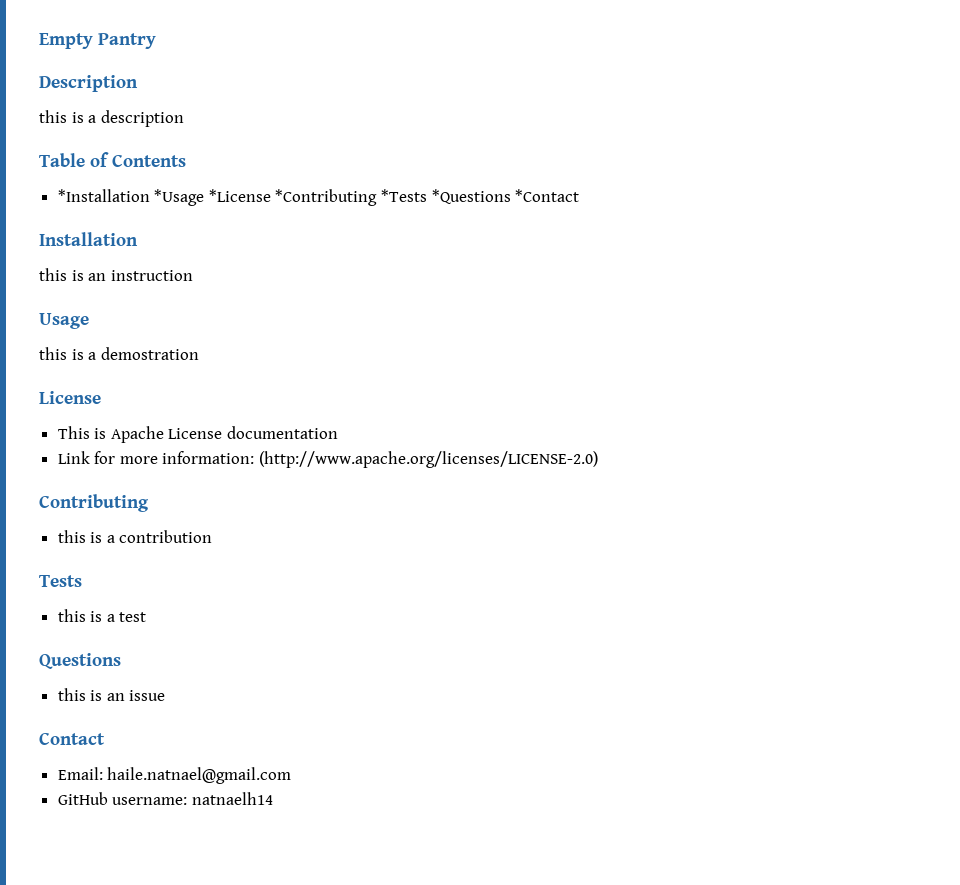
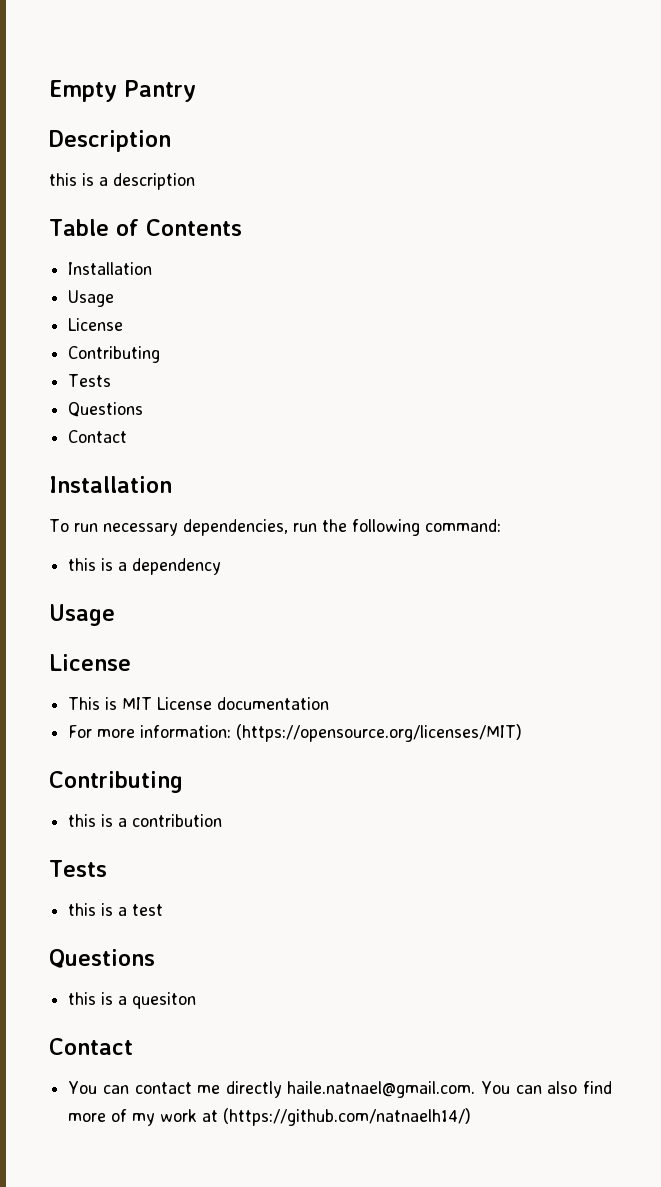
  Table of Contents
- *Installation *Usage *License *Contributing *Tests *Questions *Contact
  Installation
- this is an instruction
  Usage
- this is a demostration
+ License
+ Contributing
+ Tests
+ Questions
+ Contact
+ Installation
+ To run necessary dependencies, run the following command:
+ this is a dependency
+ Usage
- This is Apache License documentation
+ This is MIT License documentation
- Link for more information: (http://www.apache.org/licenses/LICENSE-2.0)
+ For more information: (https://opensource.org/licenses/MIT)
- this is an issue
+ this is a quesiton
  Contact
- Email: haile.natnael@gmail.com
- GitHub username: natnaelh14
+ You can contact me directly haile.natnael@gmail.com. You can also find more of my work at (https://github.com/natnaelh14/)

